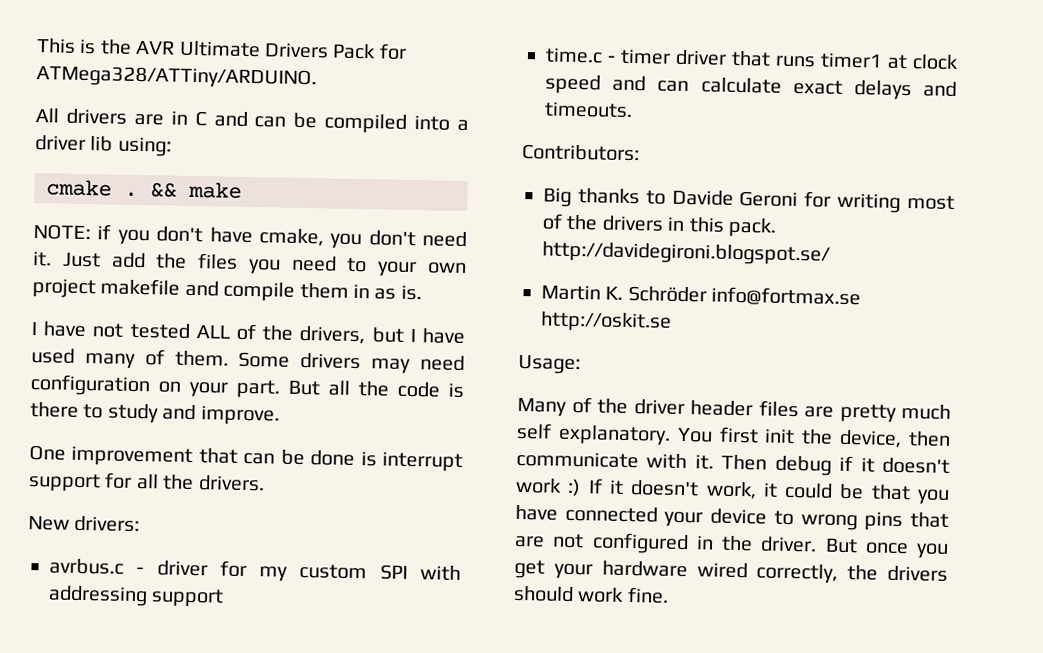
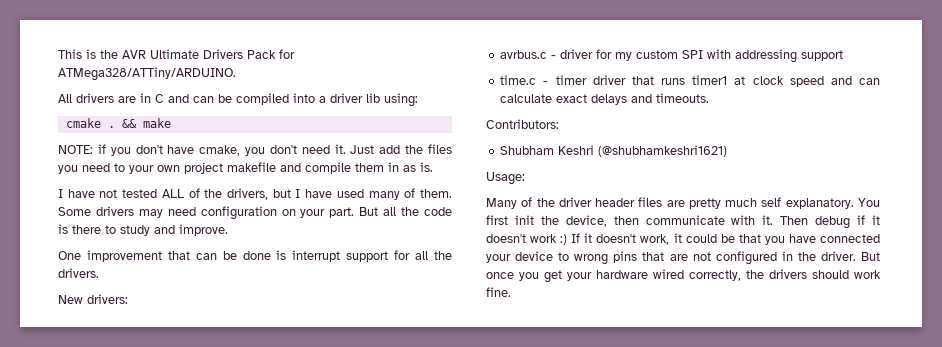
- Big thanks to Davide Geroni for writing most of the drivers in this pack. http://davidegironi.blogspot.se/
- Martin K. Schröder info@fortmax.se http://oskit.se
+ Shubham Keshri (@shubhamkeshri1621)

